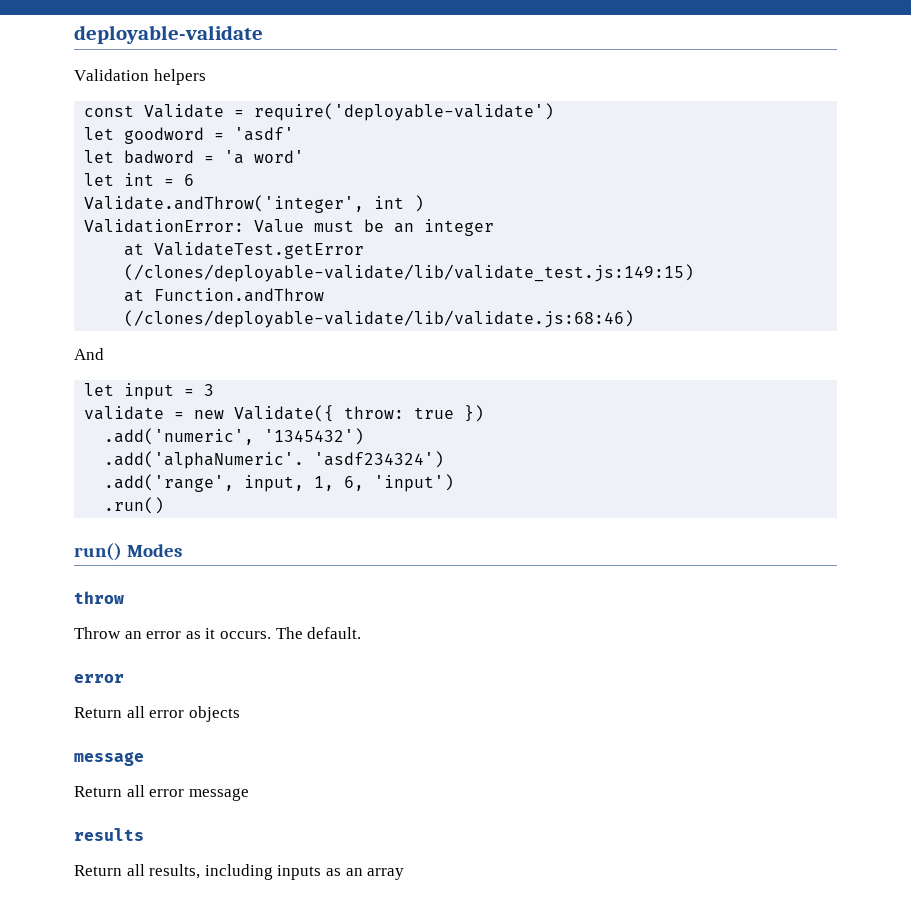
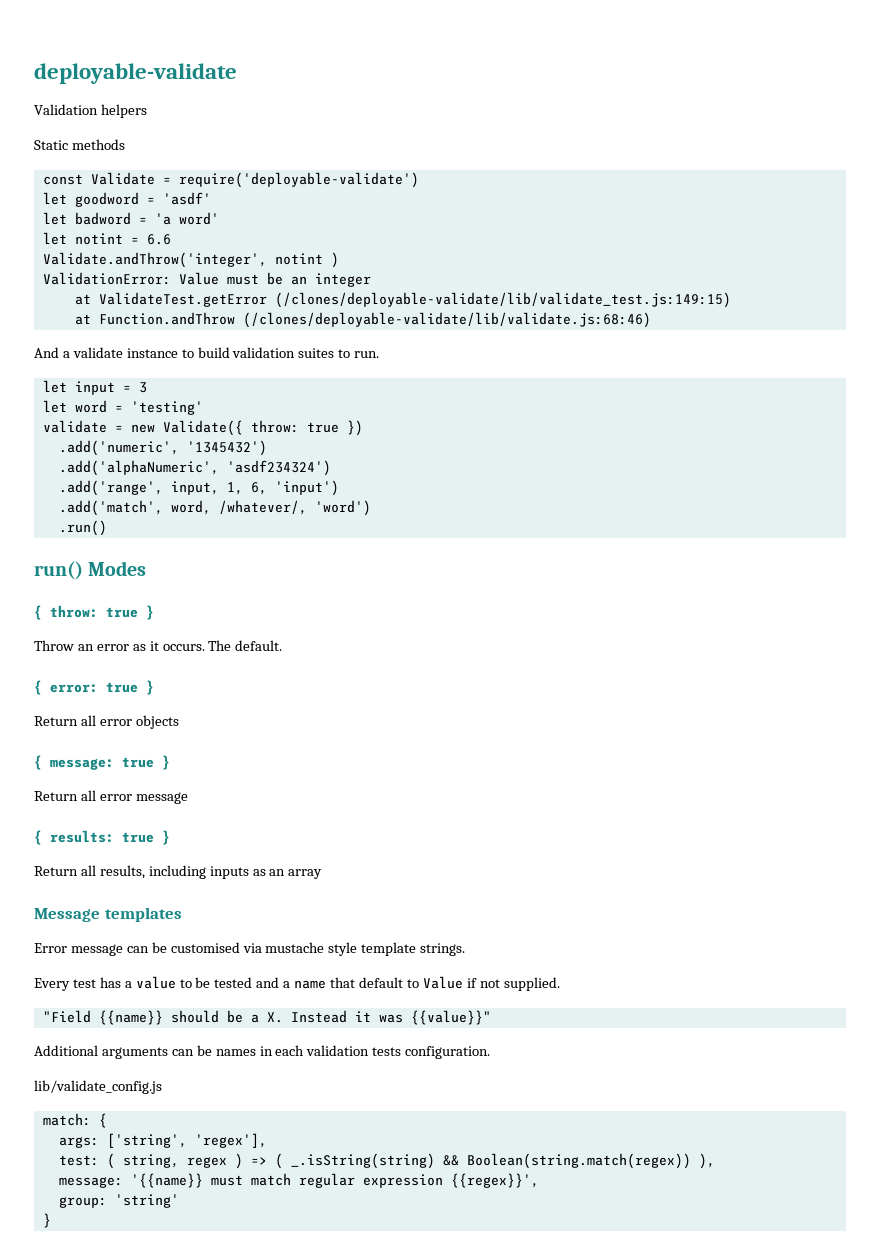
+ Static methods
- let int = 6
+ let notint = 6.6
- Validate.andThrow('integer', int )
+ Validate.andThrow('integer', notint )
- And
+ And a validate instance to build validation suites to run.
+ let word = 'testing'
- .add('alphaNumeric'. 'asdf234324')
+ .add('alphaNumeric', 'asdf234324')
+ .add('match', word, /whatever/, 'word')
- throw
+ { throw: true }
  The default.
- error
+ { error: true }
  Return all error objects
- message
+ { message: true }
- results
+ { results: true }
+ Message templates
+ Error message can be customised via mustache style template strings.
+ Every test has a value to be tested and a name that default to Value if not supplied.
+ "Field {{name}} should be a X. Instead it was {{value}}"
+ Additional arguments can be names in each validation tests configuration.
+ lib/validate_config.js
+ match: {
+ args: ['string', 'regex'],
+ test: ( string, regex ) => ( _.isString(string) && Boolean(string.match(regex)) ),
+ message: '{{name}} must match regular expression {{regex}}',
+ group: 'string'
+ }

